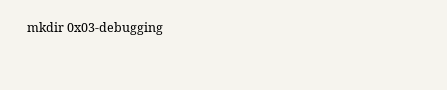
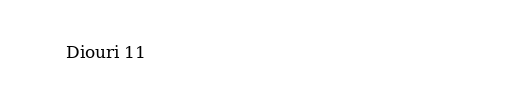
- mkdir 0x03-debugging
+ Diouri 11

